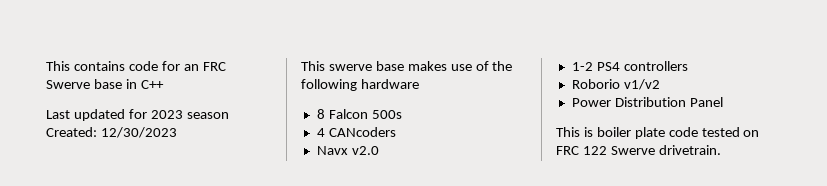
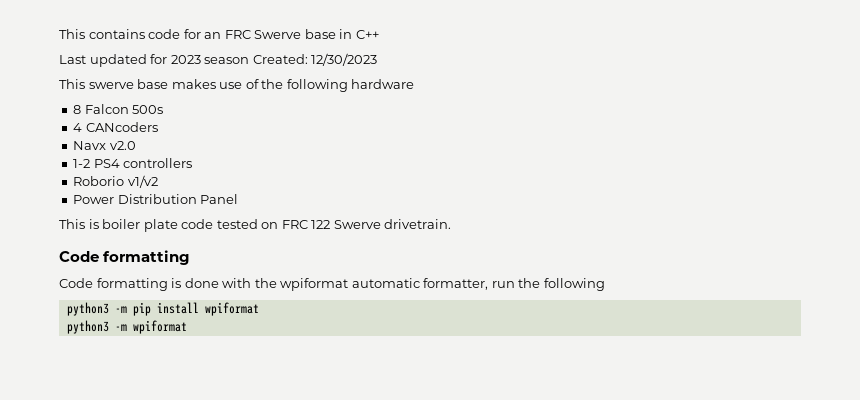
  This is boiler plate code tested on FRC 122 Swerve drivetrain.
+ Code formatting
+ Code formatting is done with the wpiformat automatic formatter, run the following
+ python3 -m pip install wpiformat
+ python3 -m wpiformat

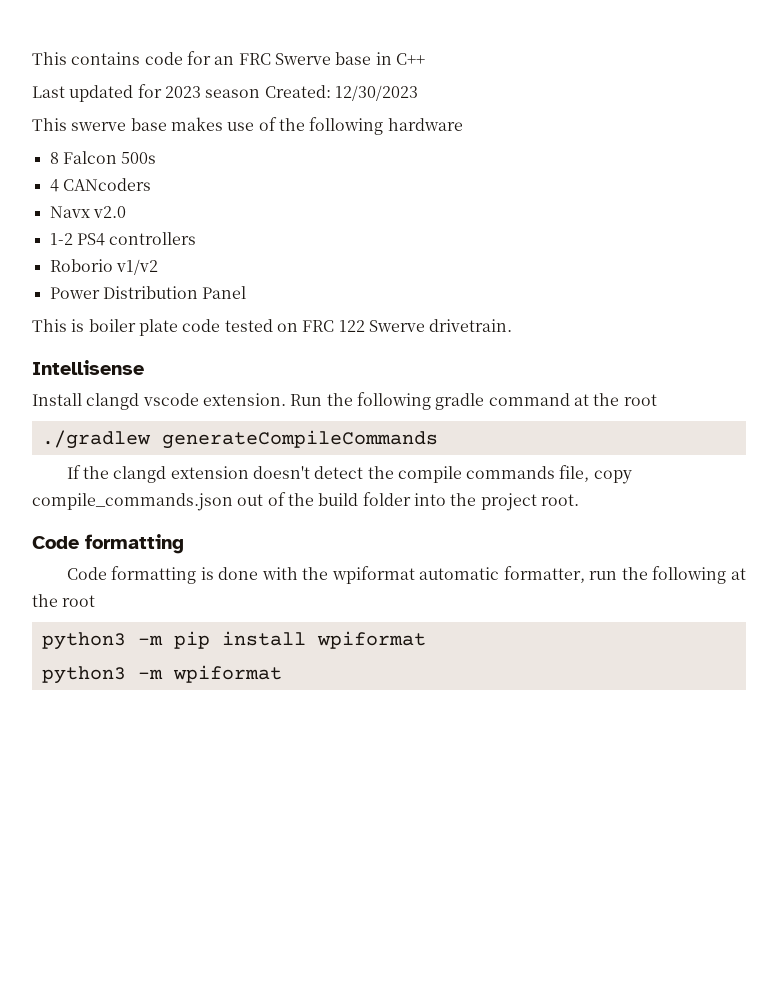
+ Intellisense
+ Install clangd vscode extension. Run the following gradle command at the root
+ ./gradlew generateCompileCommands
+ If the clangd extension doesn't detect the compile commands file, copy compile_commands.json out of the build folder into the project root.
- Code formatting is done with the wpiformat automatic formatter, run the following
+ Code formatting is done with the wpiformat automatic formatter, run the following at the root

